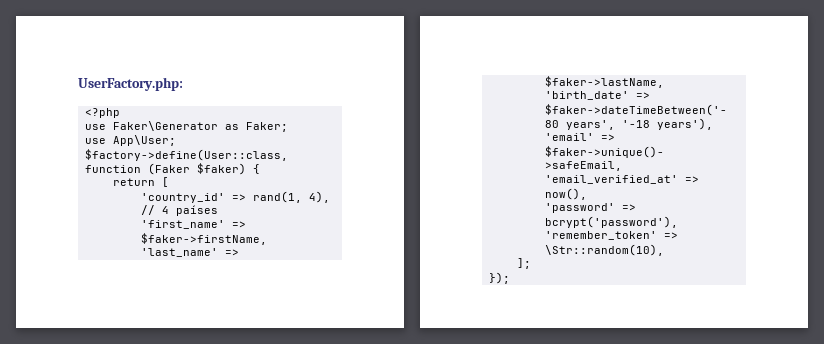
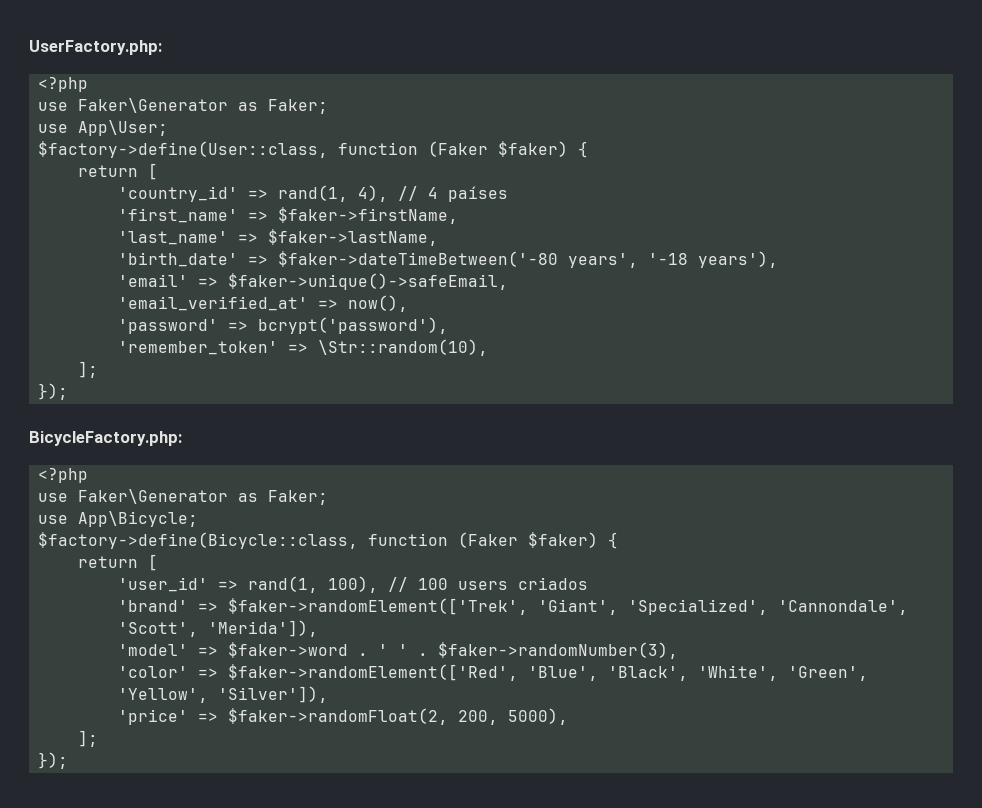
+ BicycleFactory.php:
+ <?php
+ use Faker\Generator as Faker;
+ use App\Bicycle;
+ $factory->define(Bicycle::class, function (Faker $faker) {
+ return [
+ 'user_id' => rand(1, 100), // 100 users criados
+ 'brand' => $faker->randomElement(['Trek', 'Giant', 'Specialized', 'Cannondale', 'Scott', 'Merida']),
+ 'model' => $faker->word . ' ' . $faker->randomNumber(3),
+ 'color' => $faker->randomElement(['Red', 'Blue', 'Black', 'White', 'Green', 'Yellow', 'Silver']),
+ 'price' => $faker->randomFloat(2, 200, 5000),
+ ];
+ });

